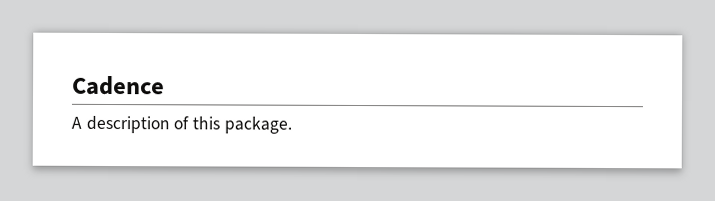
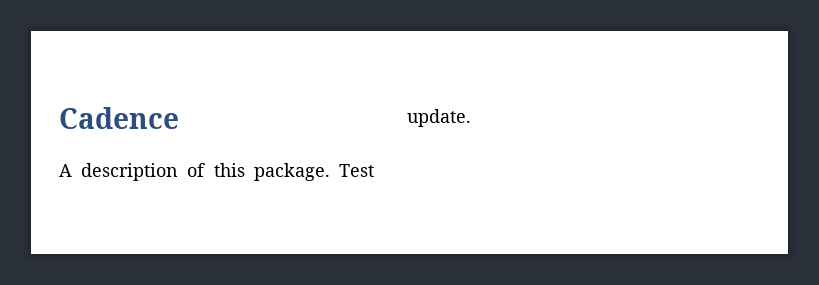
+ Test update.

